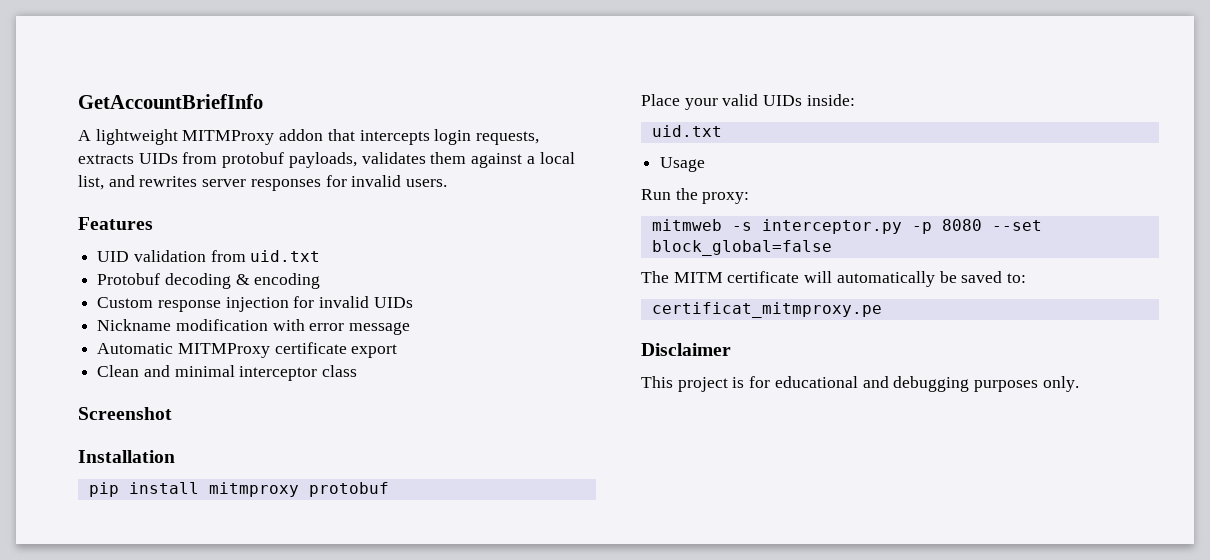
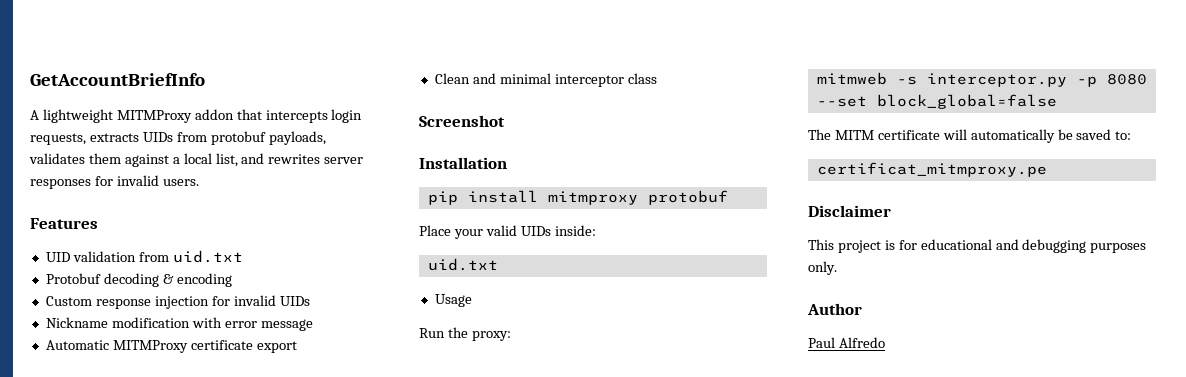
+ Author
+ Paul Alfredo

